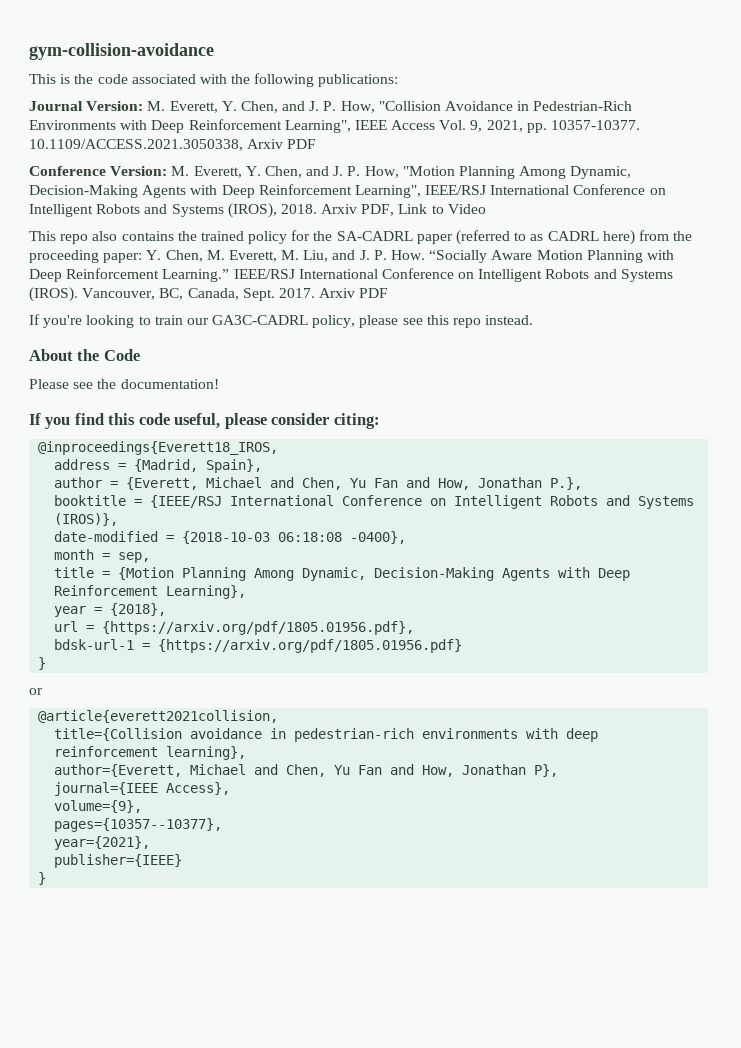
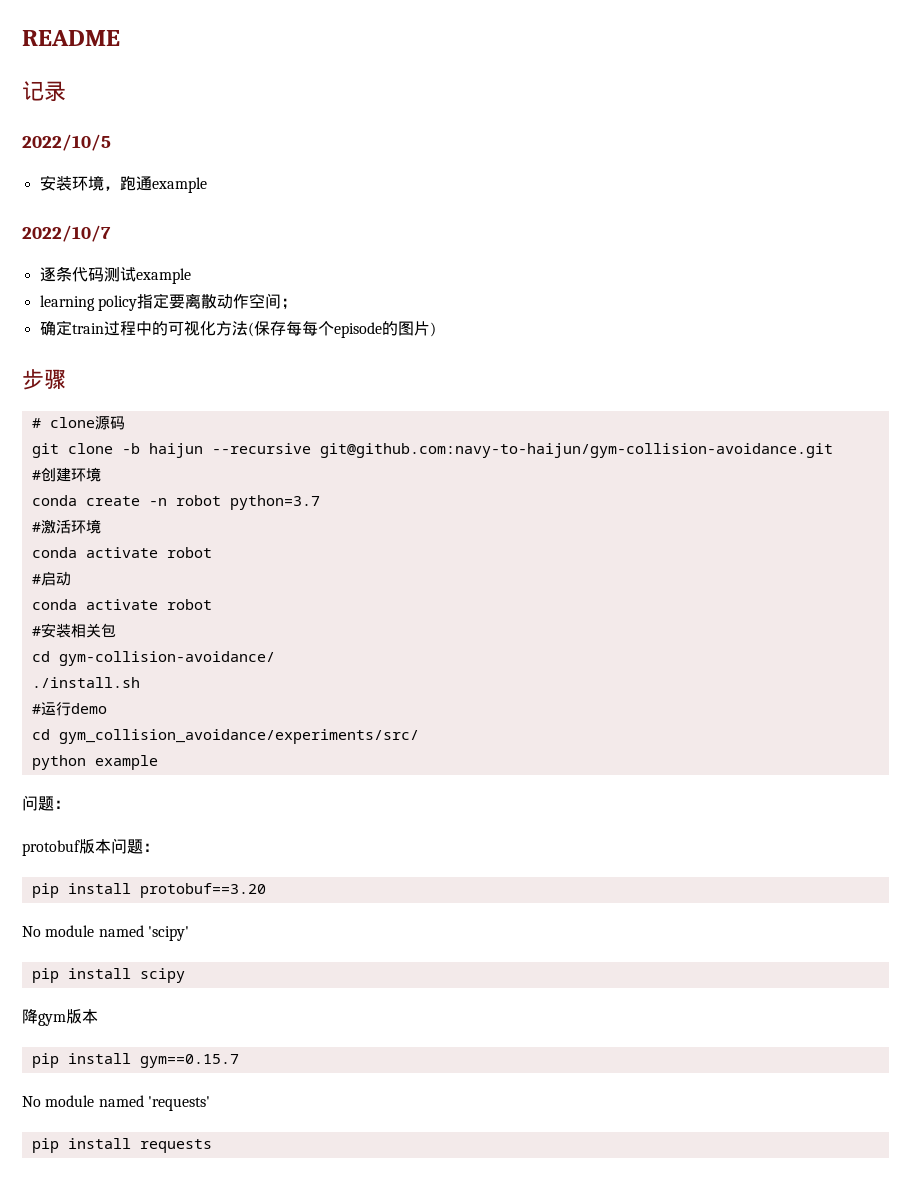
- gym-collision-avoidance
- This is the code associated with the following publications:
- Journal Version: M. Everett, Y. Chen, and J. P. How, "Collision Avoidance in Pedestrian-Rich Environments with Deep Reinforcement Learning", IEEE Access Vol. 9, 2021, pp. 10357-10377. 10.1109/ACCESS.2021.3050338, Arxiv PDF
- Conference Version: M. Everett, Y. Chen, and J. P. How, "Motion Planning Among Dynamic, Decision-Making Agents with Deep Reinforcement Learning", IEEE/RSJ International Conference on Intelligent Robots and Systems (IROS), 2018. Arxiv PDF, Link to Video
- This repo also contains the trained policy for the SA-CADRL paper (referred to as CADRL here) from the proceeding paper: Y. Chen, M. Everett, M. Liu, and J. P. How. “Socially Aware Motion Planning with Deep Reinforcement Learning.” IEEE/RSJ International Conference on Intelligent Robots and Systems (IROS). Vancouver, BC, Canada, Sept. 2017. Arxiv PDF
- If you're looking to train our GA3C-CADRL policy, please see this repo instead.
- About the Code
- Please see the documentation!
- If you find this code useful, please consider citing:
- @inproceedings{Everett18_IROS,
- address = {Madrid, Spain},
- author = {Everett, Michael and Chen, Yu Fan and How, Jonathan P.},
- booktitle = {IEEE/RSJ International Conference on Intelligent Robots and Systems (IROS)},
- date-modified = {2018-10-03 06:18:08 -0400},
- month = sep,
- title = {Motion Planning Among Dynamic, Decision-Making Agents with Deep Reinforcement Learning},
- year = {2018},
- url = {https://arxiv.org/pdf/1805.01956.pdf},
- bdsk-url-1 = {https://arxiv.org/pdf/1805.01956.pdf}
- }
- or
- @article{everett2021collision,
- title={Collision avoidance in pedestrian-rich environments with deep reinforcement learning},
- author={Everett, Michael and Chen, Yu Fan and How, Jonathan P},
- journal={IEEE Access},
- volume={9},
- pages={10357--10377},
- year={2021},
- publisher={IEEE}
- }
+ README
+ 记录
+ 2022/10/5
+ 安装环境，跑通example
+ 2022/10/7
+ 逐条代码测试example
+ learning policy指定要离散动作空间；
+ 确定train过程中的可视化方法(保存每每个episode的图片)
+ 步骤
+ # clone源码
+ git clone -b haijun --recursive git@github.com:navy-to-haijun/gym-collision-avoidance.git
+ #创建环境
+ conda create -n robot python=3.7
+ #激活环境
+ conda activate robot
+ #启动
+ conda activate robot
+ #安装相关包
+ cd gym-collision-avoidance/
+ ./install.sh
+ #运行demo
+ cd gym_collision_avoidance/experiments/src/
+ python example
+ 问题：
+ protobuf版本问题：
+ pip install protobuf==3.20
+ No module named 'scipy'
+ pip install scipy
+ 降gym版本
+ pip install gym==0.15.7
+ No module named 'requests'
+ pip install requests

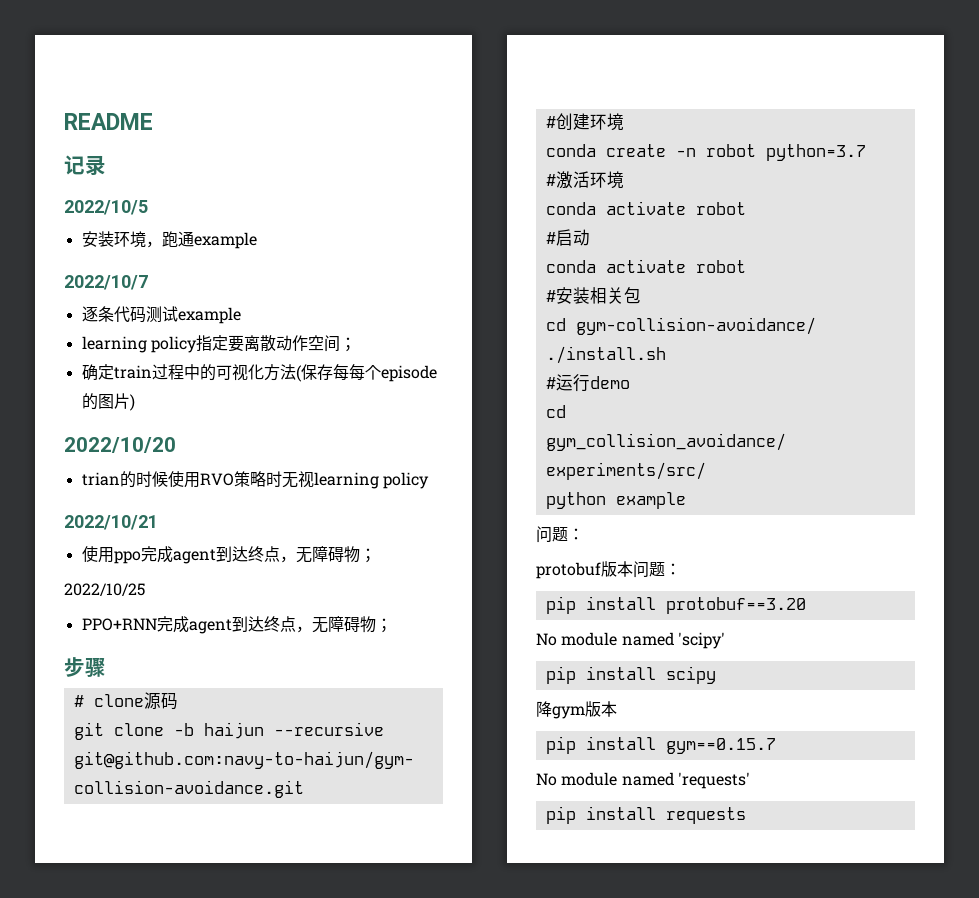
+ 2022/10/20
+ trian的时候使用RVO策略时无视learning policy
+ 2022/10/21
+ 使用ppo完成agent到达终点，无障碍物；
+ 2022/10/25
+ PPO+RNN完成agent到达终点，无障碍物；

